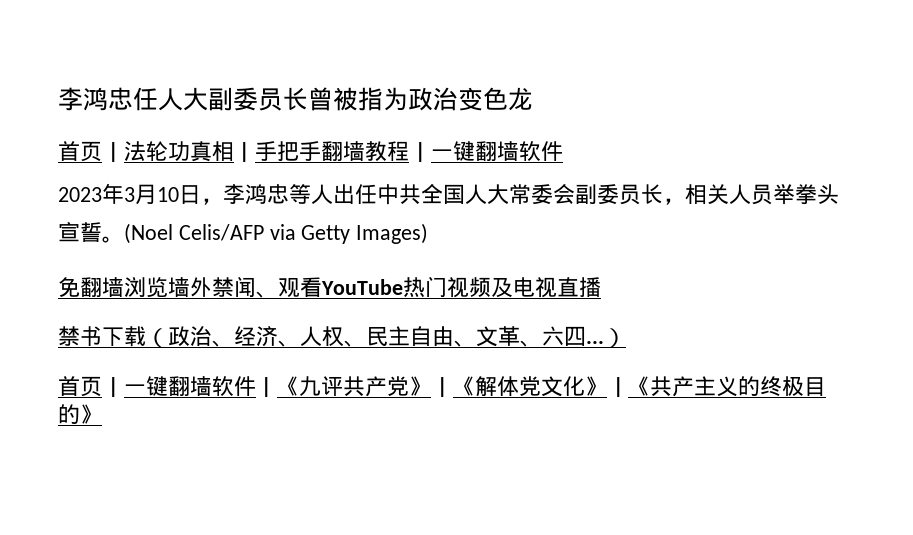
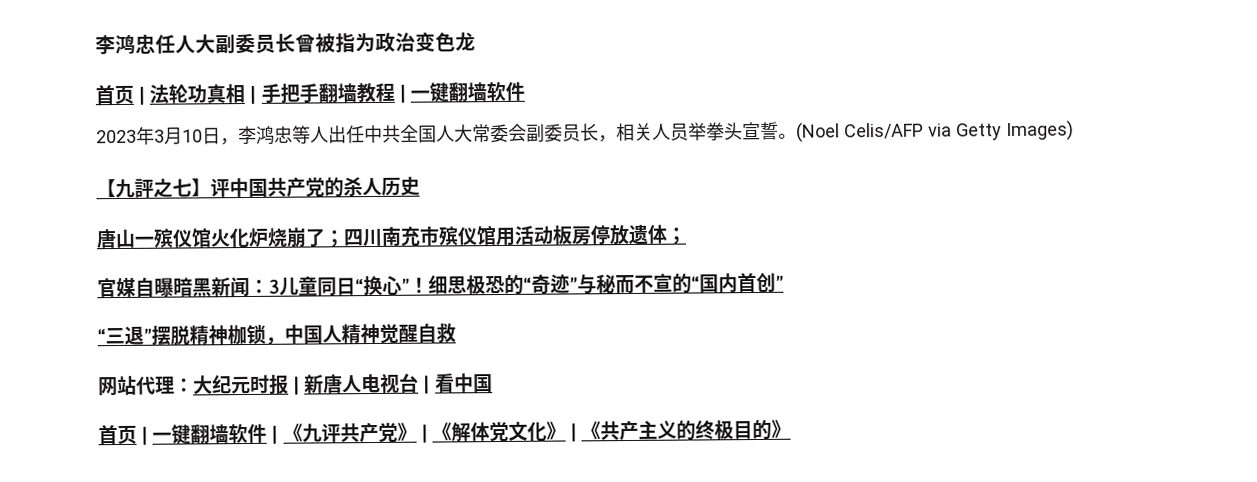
- 免翻墙浏览墙外禁闻、观看YouTube热门视频及电视直播
- 禁书下载（政治、经济、人权、民主自由、文革、六四...）
+ 【九評之七】评中国共产党的杀人历史
+ 唐山一殡仪馆火化炉烧崩了；四川南充市殡仪馆用活动板房停放遗体；
+ 官媒自曝暗黑新闻：3儿童同日“换心”！细思极恐的“奇迹”与秘而不宣的“国内首创”
+ “三退”摆脱精神枷锁，中国人精神觉醒自救
+ 网站代理：大纪元时报 | 新唐人电视台 | 看中国

